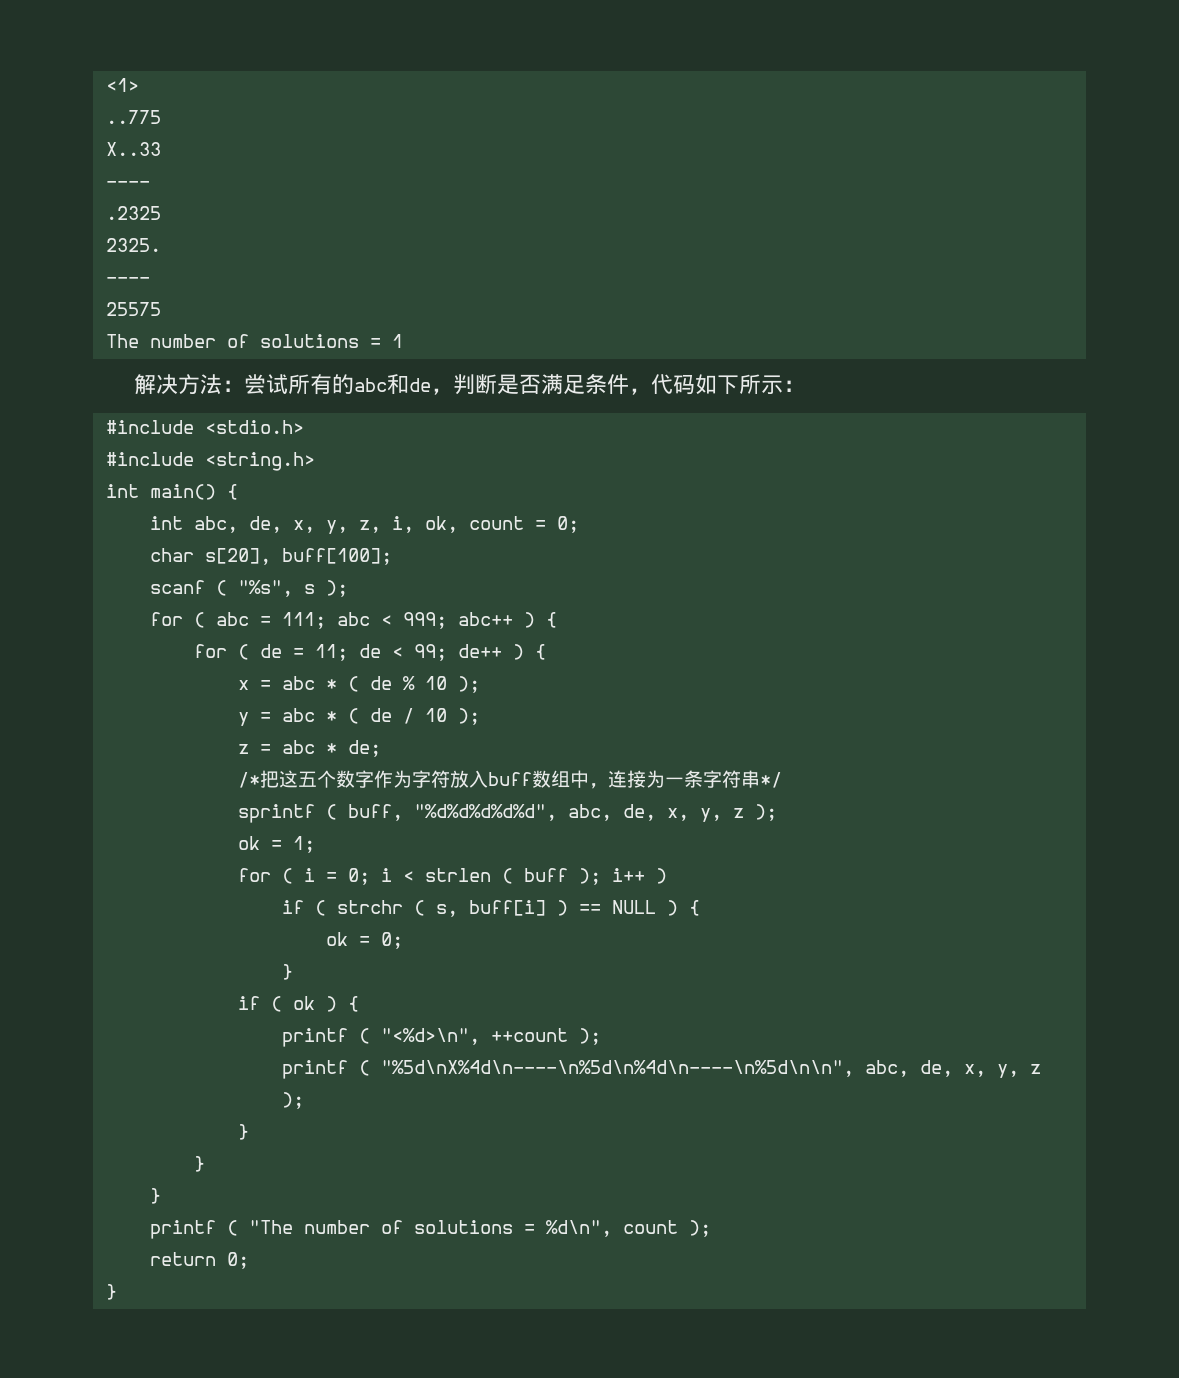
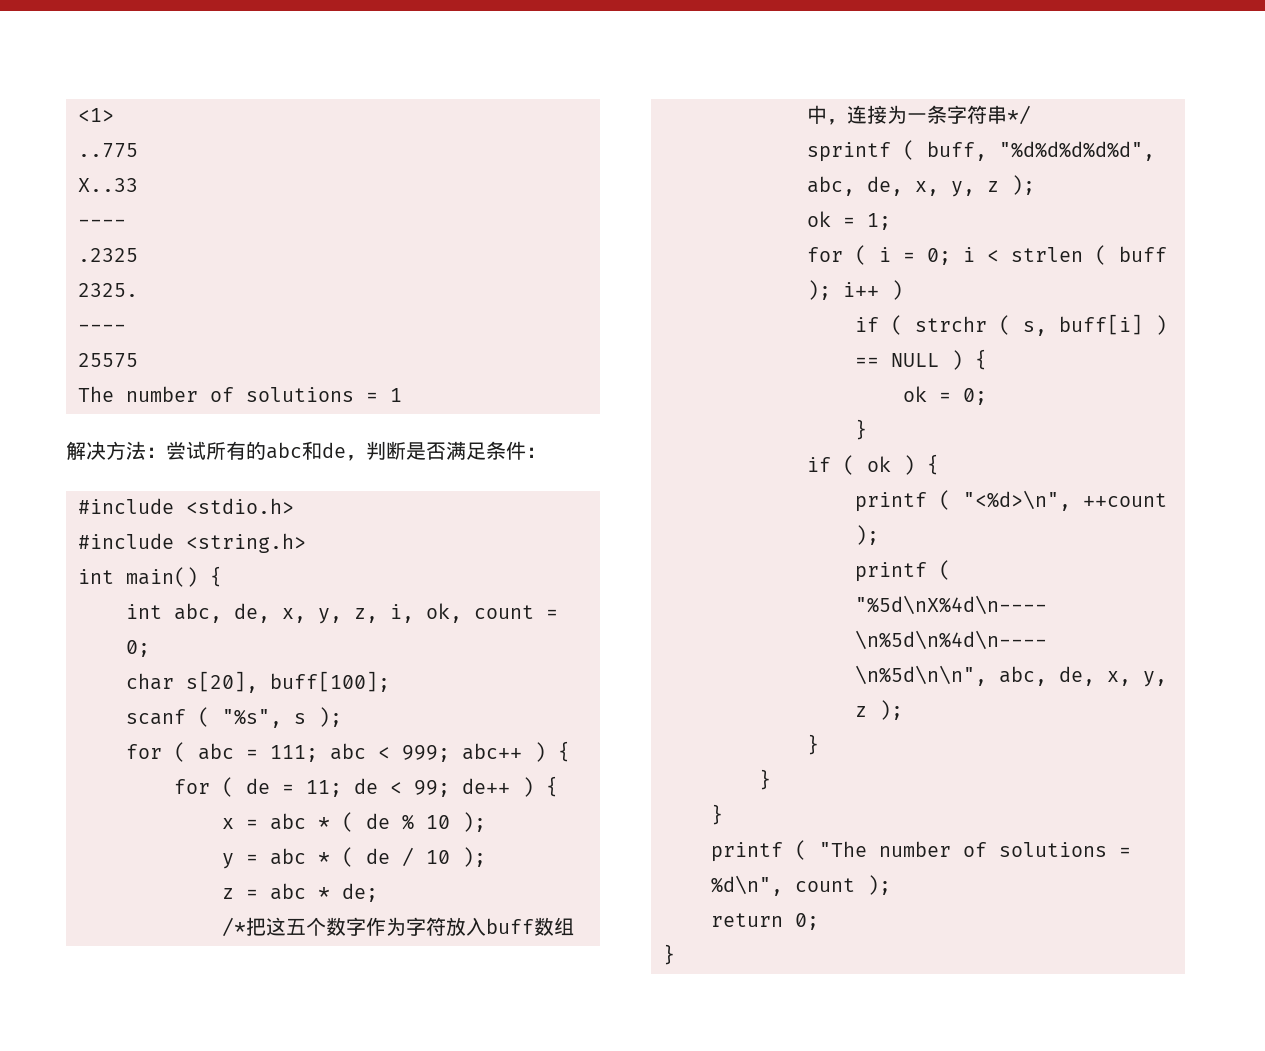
- 解决方法：尝试所有的abc和de，判断是否满足条件，代码如下所示：
+ 解决方法：尝试所有的abc和de，判断是否满足条件：

